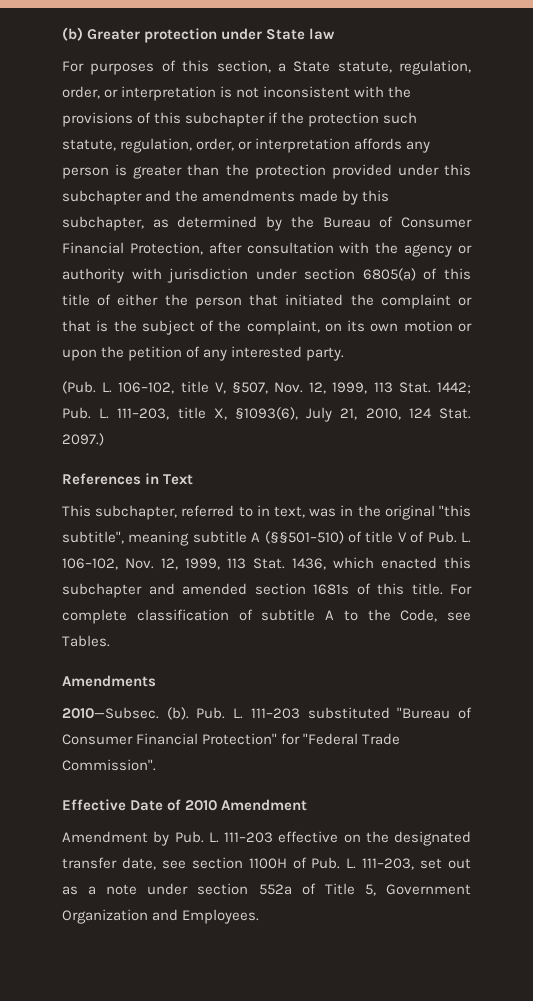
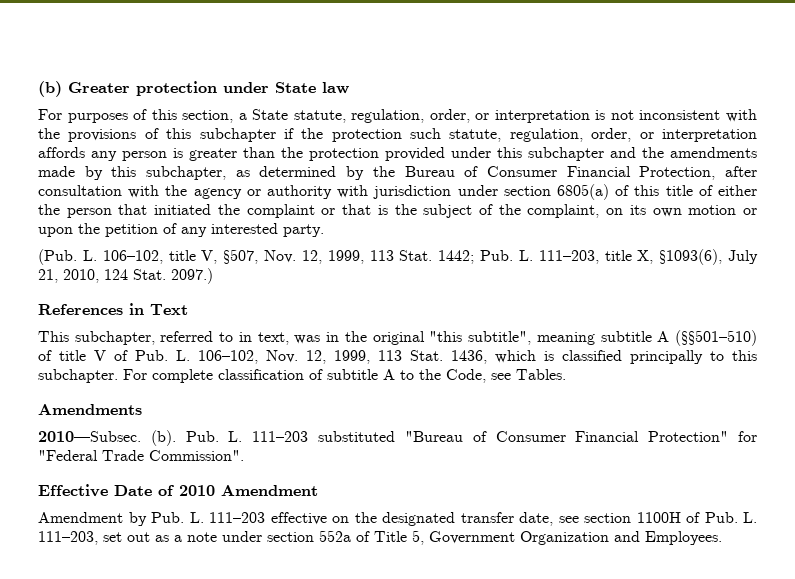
- 1436, which enacted this subchapter and amended section 1681s of this title.
+ 1436, which is classified principally to this subchapter.

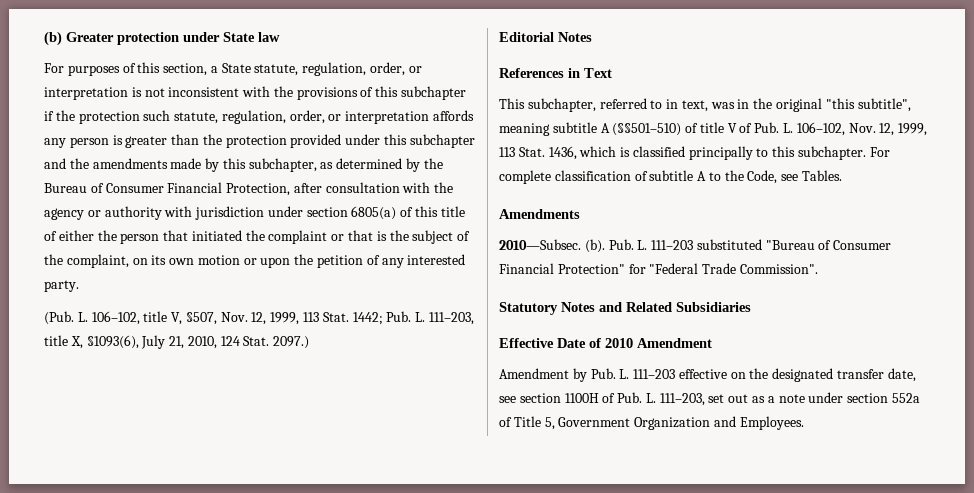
+ Editorial Notes
+ Statutory Notes and Related Subsidiaries

